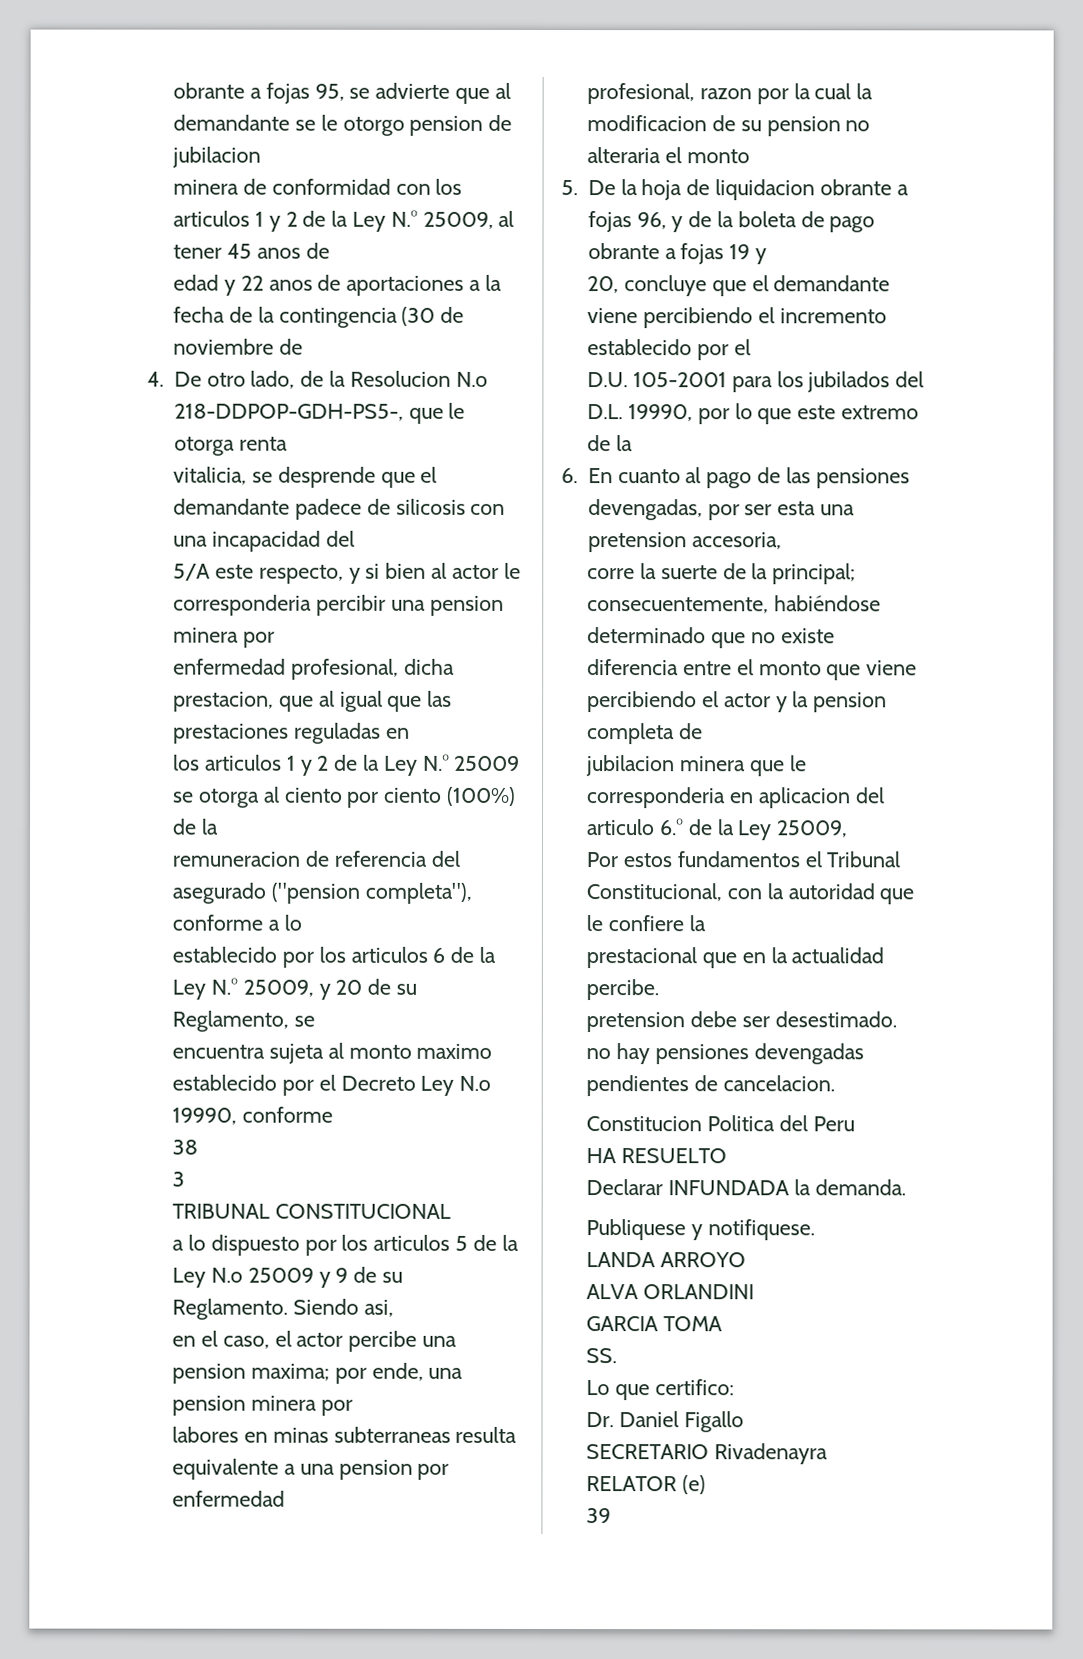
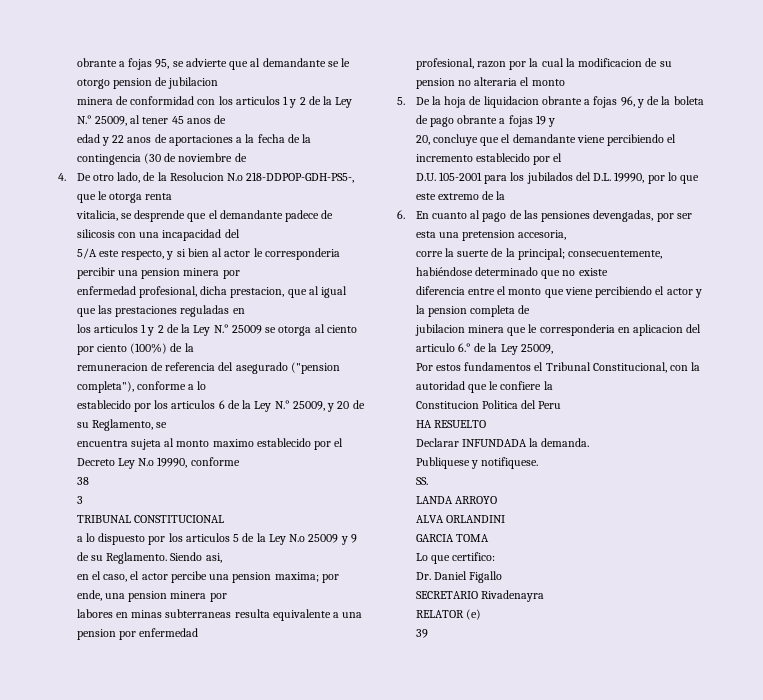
- prestacional que en la actualidad percibe.
- pretension debe ser desestimado.
- no hay pensiones devengadas pendientes de cancelacion.
+ SS.
- SS.

